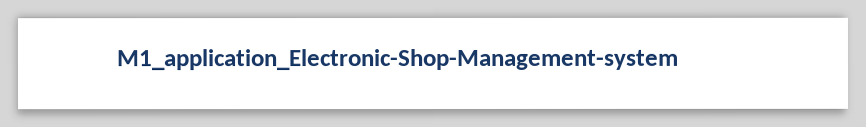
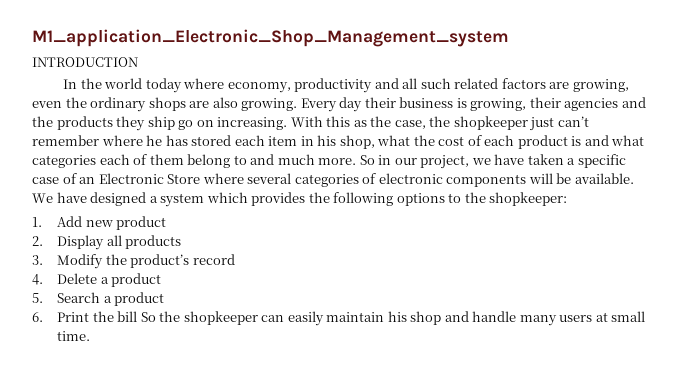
- M1_application_Electronic-Shop-Management-system
+ M1_application_Electronic_Shop_Management_system
+ INTRODUCTION
+ In the world today where economy, productivity and all such related factors are growing, even the ordinary shops are also growing. Every day their business is growing, their agencies and the products they ship go on increasing. With this as the case, the shopkeeper just can’t remember where he has stored each item in his shop, what the cost of each product is and what categories each of them belong to and much more. So in our project, we have taken a specific case of an Electronic Store where several categories of electronic components will be available. We have designed a system which provides the following options to the shopkeeper:
+ 1. Add new product
+ 2. Display all products
+ 3. Modify the product’s record
+ 4. Delete a product
+ 5. Search a product
+ 6. Print the bill So the shopkeeper can easily maintain his shop and handle many users at small time.

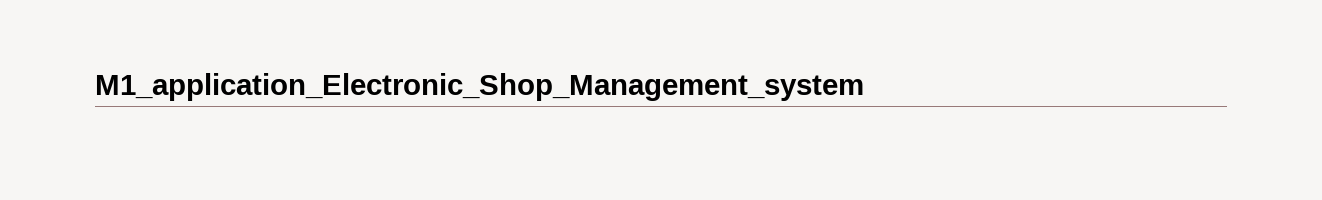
- INTRODUCTION
- In the world today where economy, productivity and all such related factors are growing, even the ordinary shops are also growing. Every day their business is growing, their agencies and the products they ship go on increasing. With this as the case, the shopkeeper just can’t remember where he has stored each item in his shop, what the cost of each product is and what categories each of them belong to and much more. So in our project, we have taken a specific case of an Electronic Store where several categories of electronic components will be available. We have designed a system which provides the following options to the shopkeeper:
- 1. Add new product
- 2. Display all products
- 3. Modify the product’s record
- 4. Delete a product
- 5. Search a product
- 6. Print the bill So the shopkeeper can easily maintain his shop and handle many users at small time.

